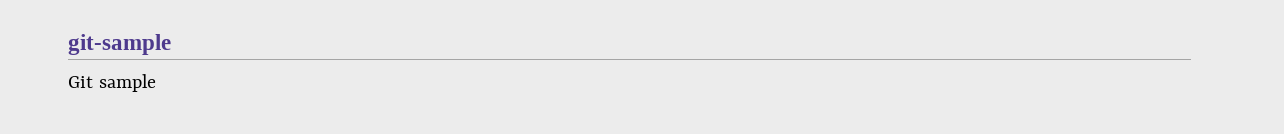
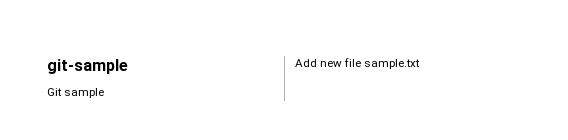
+ Add new file sample.txt

